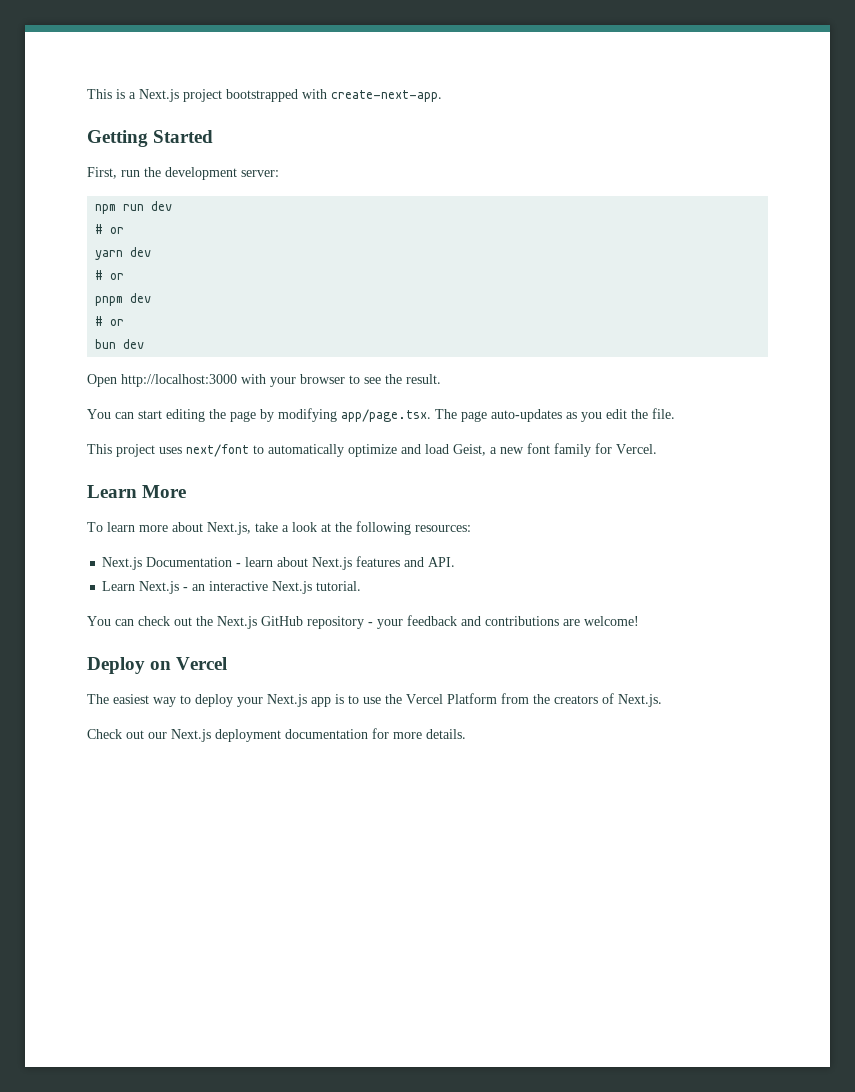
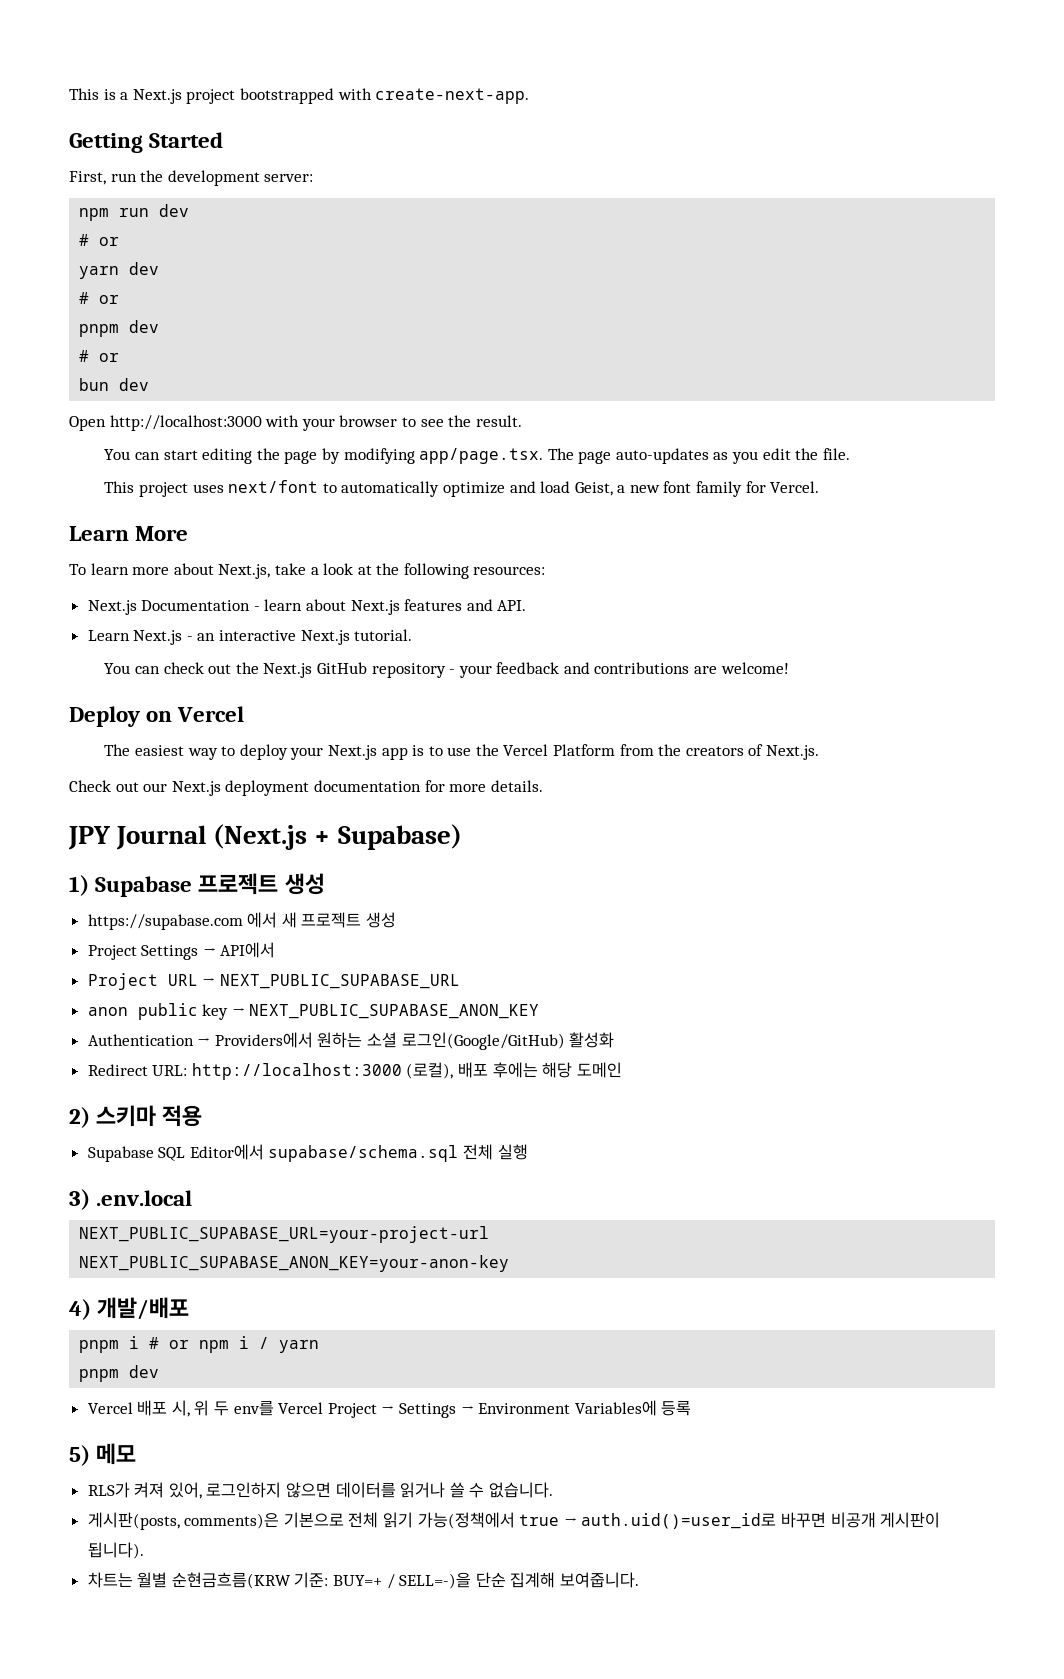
+ JPY Journal (Next.js + Supabase)
+ 1) Supabase 프로젝트 생성
+ https://supabase.com 에서 새 프로젝트 생성
+ Project Settings → API에서
+ Project URL → NEXT_PUBLIC_SUPABASE_URL
+ anon public key → NEXT_PUBLIC_SUPABASE_ANON_KEY
+ Authentication → Providers에서 원하는 소셜 로그인(Google/GitHub) 활성화
+ Redirect URL: http://localhost:3000 (로컬), 배포 후에는 해당 도메인
+ 2) 스키마 적용
+ Supabase SQL Editor에서 supabase/schema.sql 전체 실행
+ 3) .env.local
+ NEXT_PUBLIC_SUPABASE_URL=your-project-url
+ NEXT_PUBLIC_SUPABASE_ANON_KEY=your-anon-key
+ 4) 개발/배포
+ pnpm i # or npm i / yarn
+ pnpm dev
+ Vercel 배포 시, 위 두 env를 Vercel Project → Settings → Environment Variables에 등록
+ 5) 메모
+ RLS가 켜져 있어, 로그인하지 않으면 데이터를 읽거나 쓸 수 없습니다.
+ 게시판(posts, comments)은 기본으로 전체 읽기 가능(정책에서 true → auth.uid()=user_id로 바꾸면 비공개 게시판이 됩니다).
+ 차트는 월별 순현금흐름(KRW 기준: BUY=+ / SELL=-)을 단순 집계해 보여줍니다.

